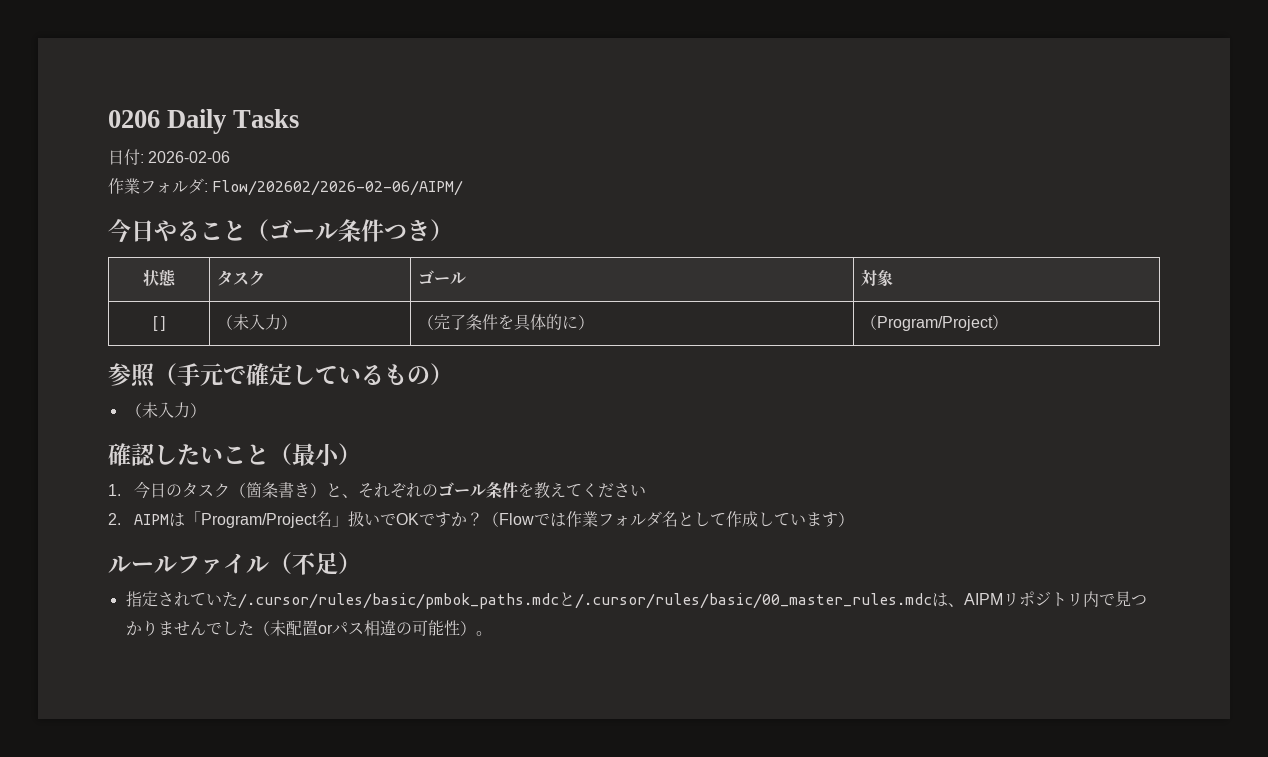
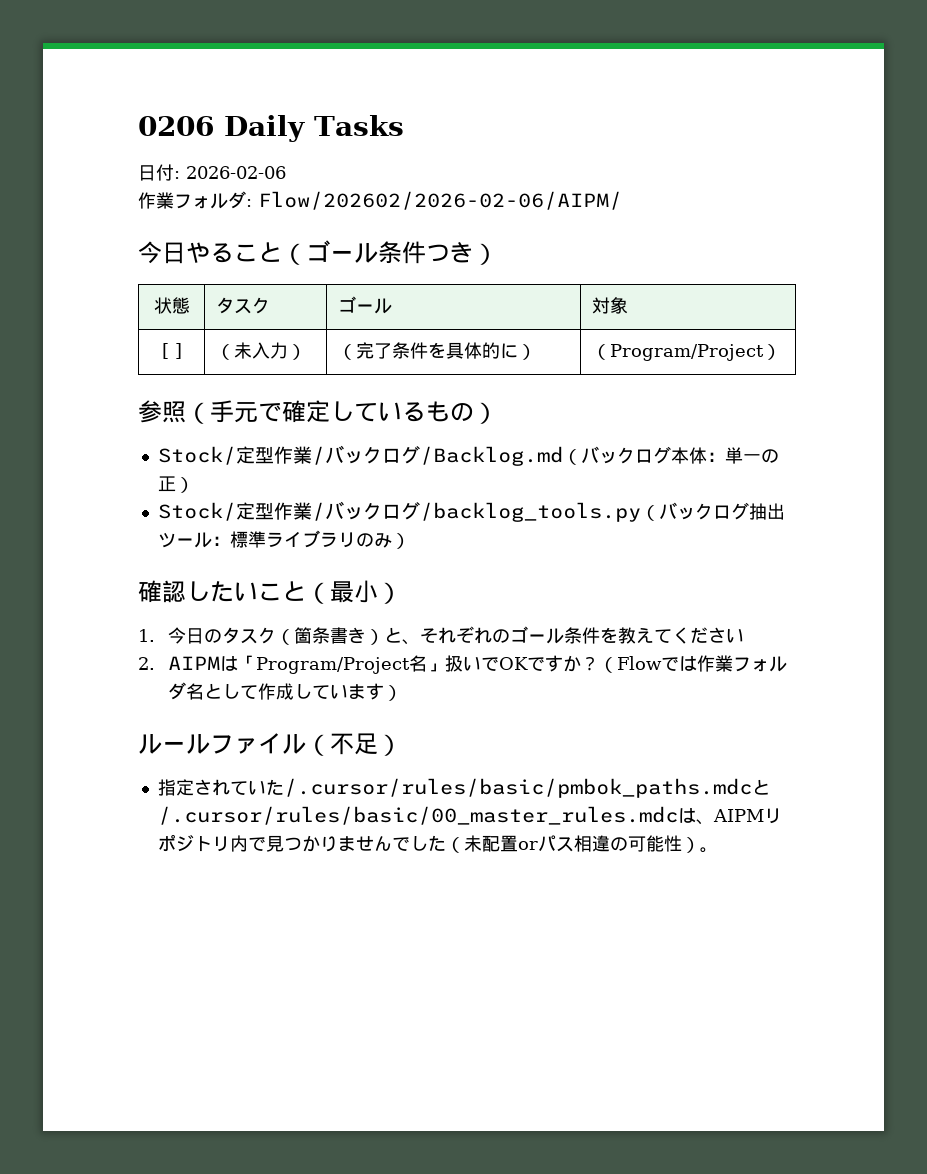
  参照（手元で確定しているもの）
- （未入力）
+ Stock/定型作業/バックログ/Backlog.md（バックログ本体：単一の正）
+ Stock/定型作業/バックログ/backlog_tools.py（バックログ抽出ツール：標準ライブラリのみ）

